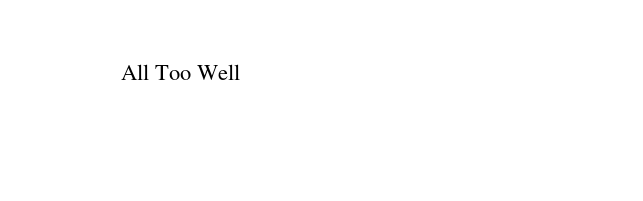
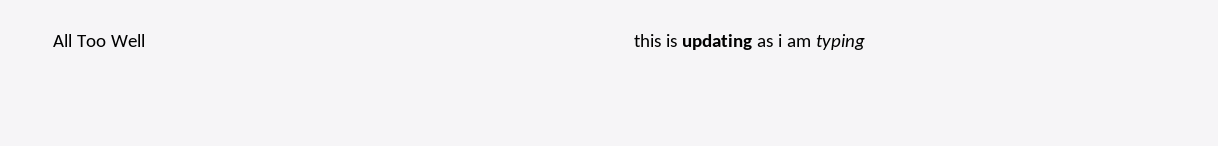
+ this is updating as i am typing

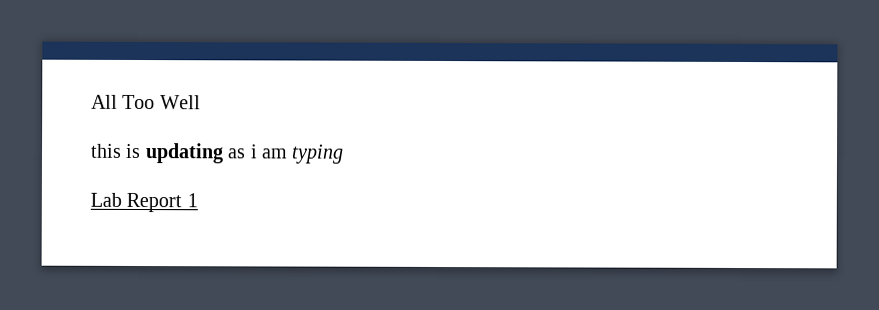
+ Lab Report 1

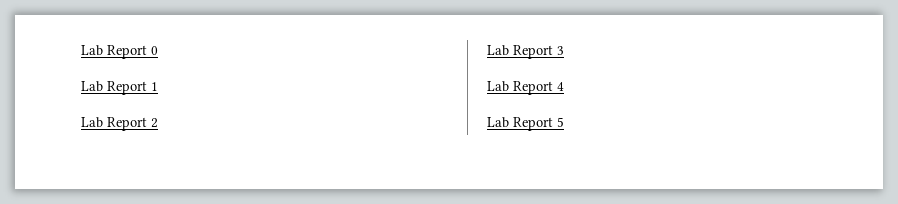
- All Too Well
- this is updating as i am typing
+ Lab Report 0
  Lab Report 1
+ Lab Report 2
+ Lab Report 3
+ Lab Report 4
+ Lab Report 5

